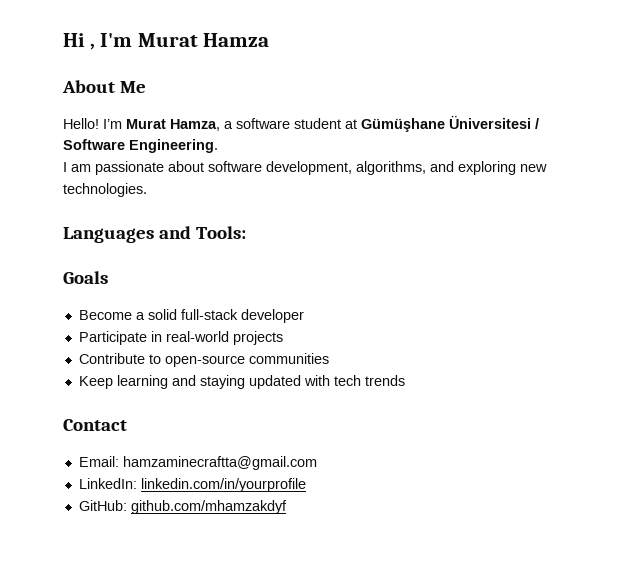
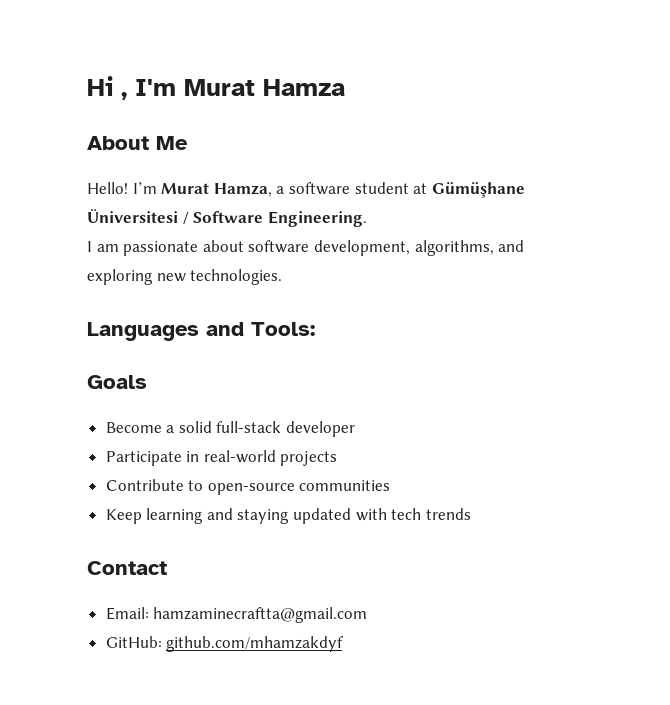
- LinkedIn: linkedin.com/in/yourprofile

